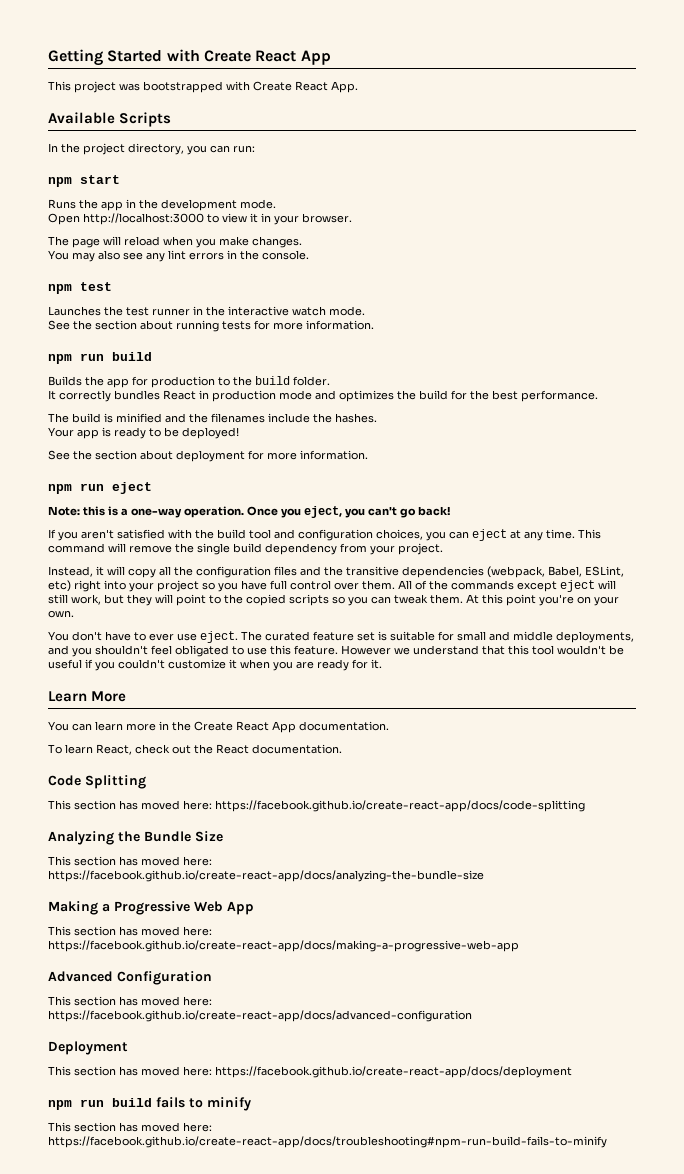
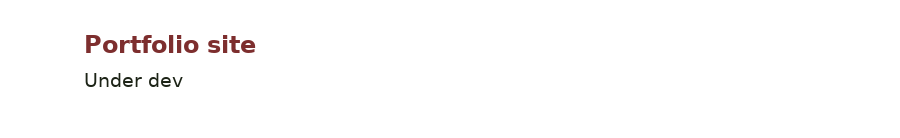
- Getting Started with Create React App
- This project was bootstrapped with Create React App.
- Available Scripts
- In the project directory, you can run:
- npm start
- Runs the app in the development mode.
- Open http://localhost:3000 to view it in your browser.
- The page will reload when you make changes.
- You may also see any lint errors in the console.
- npm test
- Launches the test runner in the interactive watch mode.
- See the section about running tests for more information.
- npm run build
- Builds the app for production to the build folder.
- It correctly bundles React in production mode and optimizes the build for the best performance.
- The build is minified and the filenames include the hashes.
- Your app is ready to be deployed!
- See the section about deployment for more information.
- npm run eject
- Note: this is a one-way operation. Once you eject, you can't go back!
- If you aren't satisfied with the build tool and configuration choices, you can eject at any time. This command will remove the single build dependency from your project.
- Instead, it will copy all the configuration files and the transitive dependencies (webpack, Babel, ESLint, etc) right into your project so you have full control over them. All of the commands except eject will still work, but they will point to the copied scripts so you can tweak them. At this point you're on your own.
- You don't have to ever use eject. The curated feature set is suitable for small and middle deployments, and you shouldn't feel obligated to use this feature. However we understand that this tool wouldn't be useful if you couldn't customize it when you are ready for it.
- Learn More
- You can learn more in the Create React App documentation.
- To learn React, check out the React documentation.
- Code Splitting
- This section has moved here: https://facebook.github.io/create-react-app/docs/code-splitting
- Analyzing the Bundle Size
- This section has moved here: https://facebook.github.io/create-react-app/docs/analyzing-the-bundle-size
- Making a Progressive Web App
- This section has moved here: https://facebook.github.io/create-react-app/docs/making-a-progressive-web-app
- Advanced Configuration
- This section has moved here: https://facebook.github.io/create-react-app/docs/advanced-configuration
- Deployment
- This section has moved here: https://facebook.github.io/create-react-app/docs/deployment
- npm run build fails to minify
- This section has moved here: https://facebook.github.io/create-react-app/docs/troubleshooting#npm-run-build-fails-to-minify
+ Portfolio site
+ Under dev

